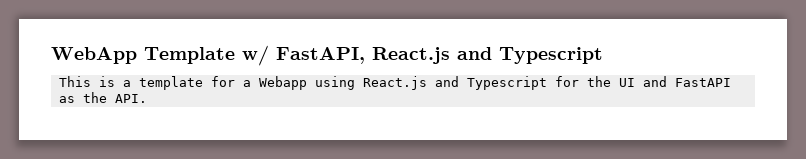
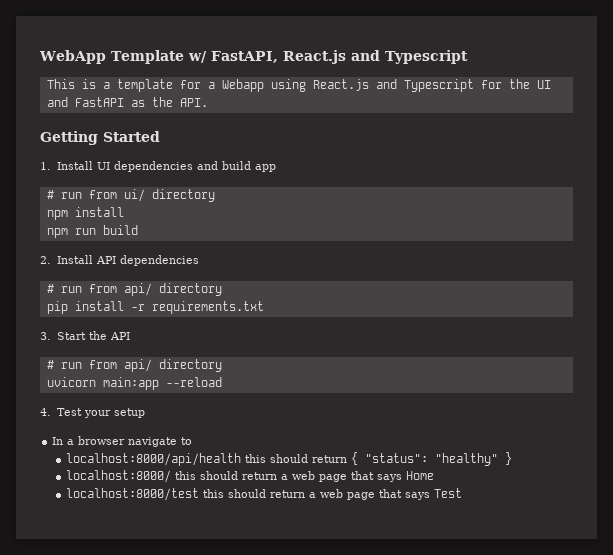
+ Getting Started
+ 1. Install UI dependencies and build app
+ # run from ui/ directory
+ npm install
+ npm run build
+ 2. Install API dependencies
+ # run from api/ directory
+ pip install -r requirements.txt
+ 3. Start the API
+ # run from api/ directory
+ uvicorn main:app --reload
+ 4. Test your setup
+ In a browser navigate to
+ localhost:8000/api/health this should return { "status": "healthy" }
+ localhost:8000/ this should return a web page that says Home
+ localhost:8000/test this should return a web page that says Test

